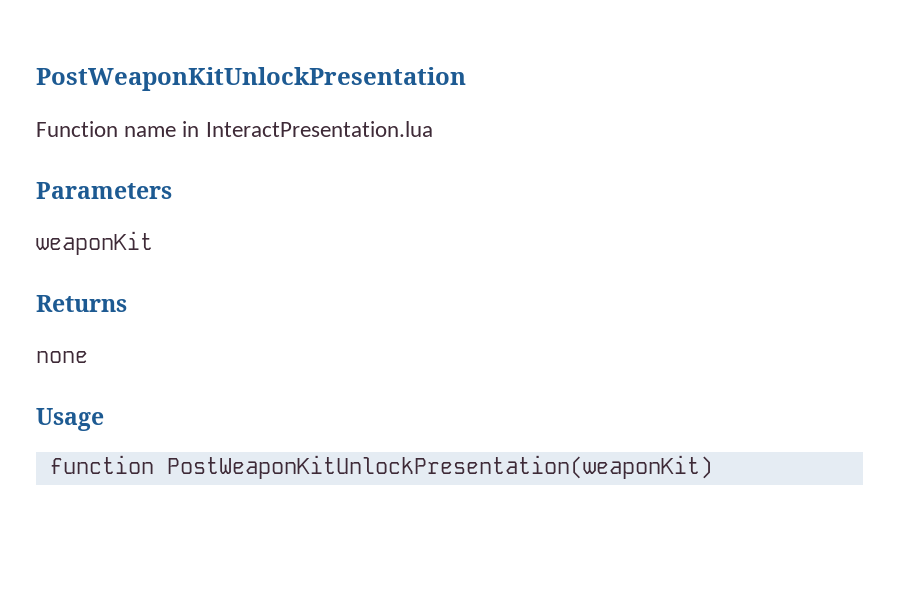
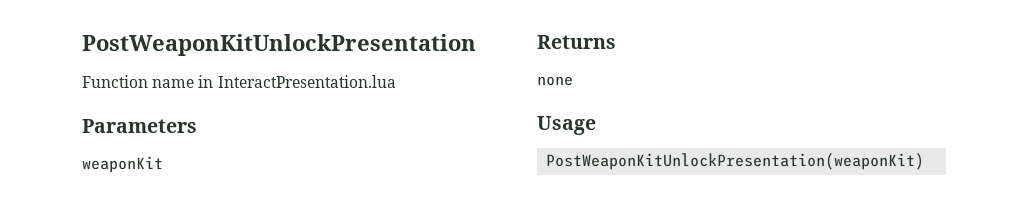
- function PostWeaponKitUnlockPresentation(weaponKit)
+ PostWeaponKitUnlockPresentation(weaponKit)

